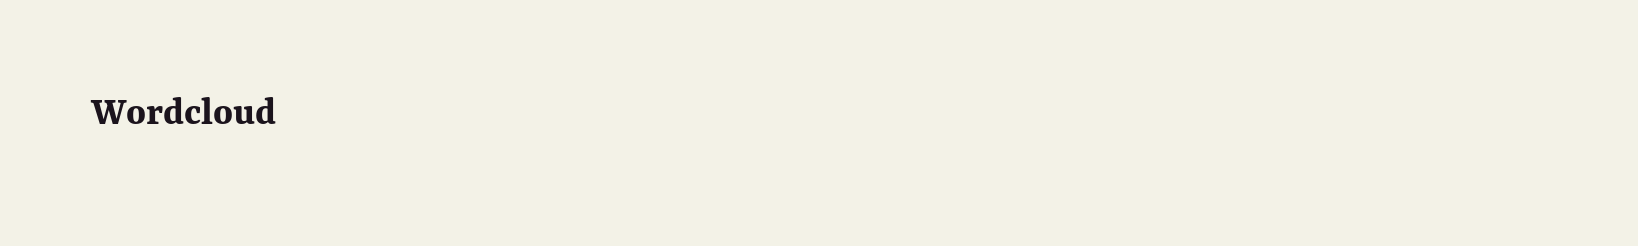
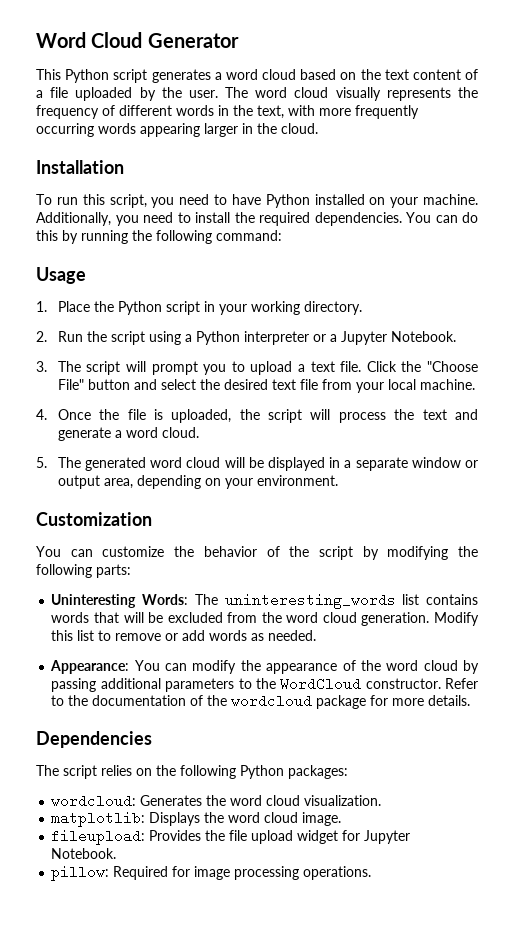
- Wordcloud
+ Word Cloud Generator
+ This Python script generates a word cloud based on the text content of a file uploaded by the user. The word cloud visually represents the frequency of different words in the text, with more frequently occurring words appearing larger in the cloud.
+ Installation
+ To run this script, you need to have Python installed on your machine. Additionally, you need to install the required dependencies. You can do this by running the following command:
+ Usage
+ 1. Place the Python script in your working directory.
+ 2. Run the script using a Python interpreter or a Jupyter Notebook.
+ 3. The script will prompt you to upload a text file. Click the "Choose File" button and select the desired text file from your local machine.
+ 4. Once the file is uploaded, the script will process the text and generate a word cloud.
+ 5. The generated word cloud will be displayed in a separate window or output area, depending on your environment.
+ Customization
+ You can customize the behavior of the script by modifying the following parts:
+ Uninteresting Words: The uninteresting_words list contains words that will be excluded from the word cloud generation. Modify this list to remove or add words as needed.
+ Appearance: You can modify the appearance of the word cloud by passing additional parameters to the WordCloud constructor. Refer to the documentation of the wordcloud package for more details.
+ Dependencies
+ The script relies on the following Python packages:
+ wordcloud: Generates the word cloud visualization.
+ matplotlib: Displays the word cloud image.
+ fileupload: Provides the file upload widget for Jupyter Notebook.
+ pillow: Required for image processing operations.

